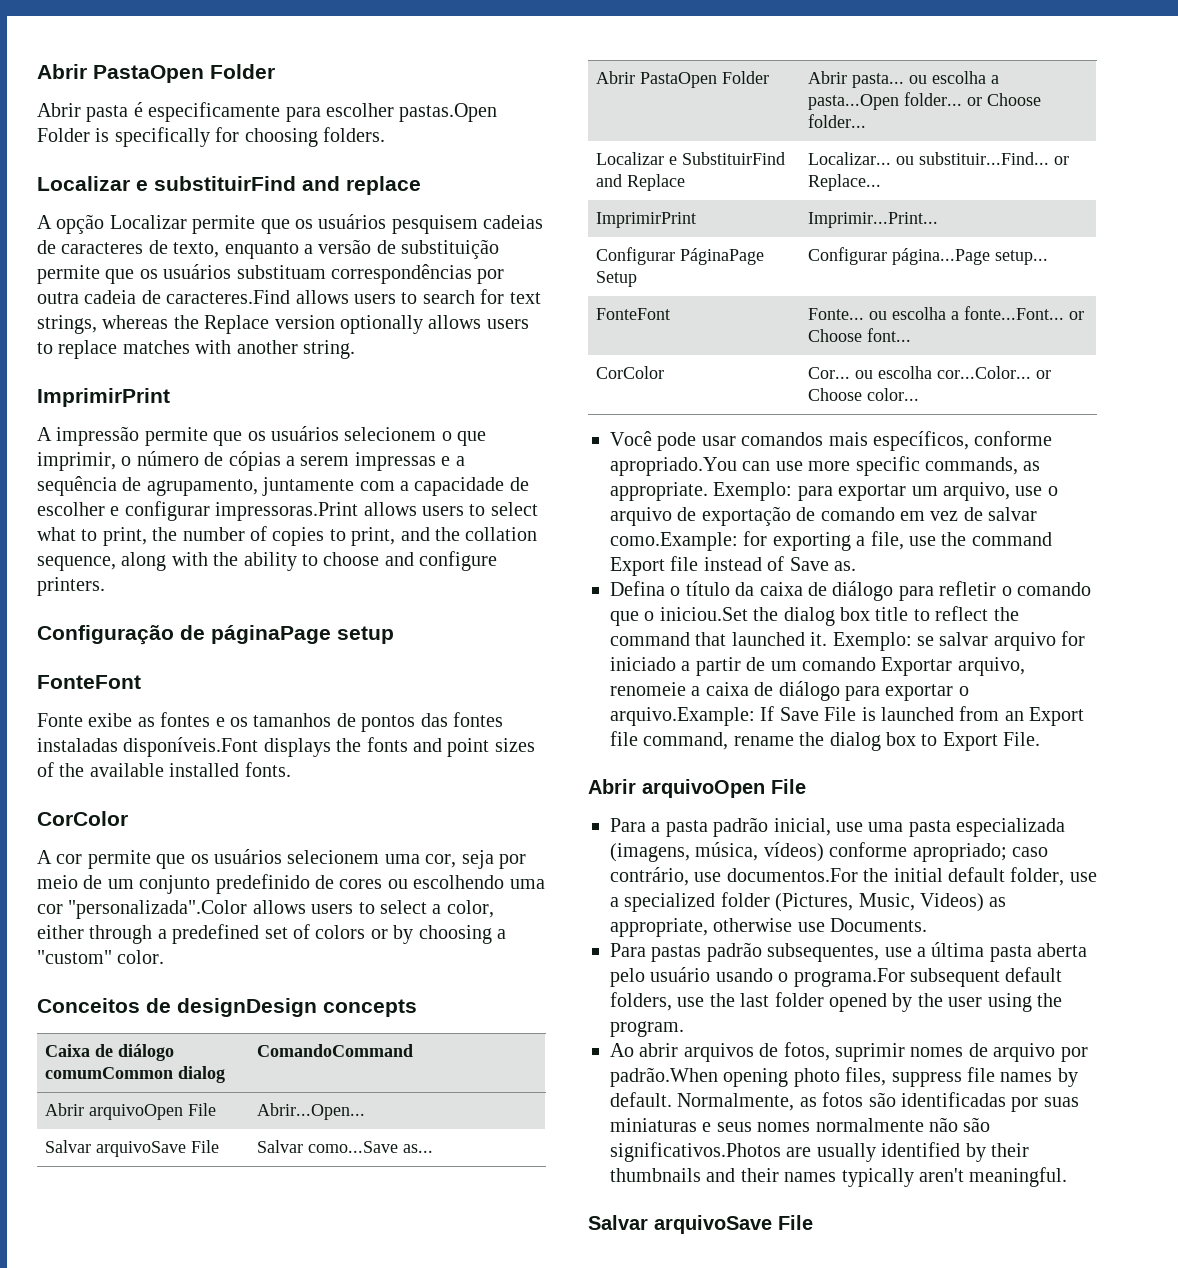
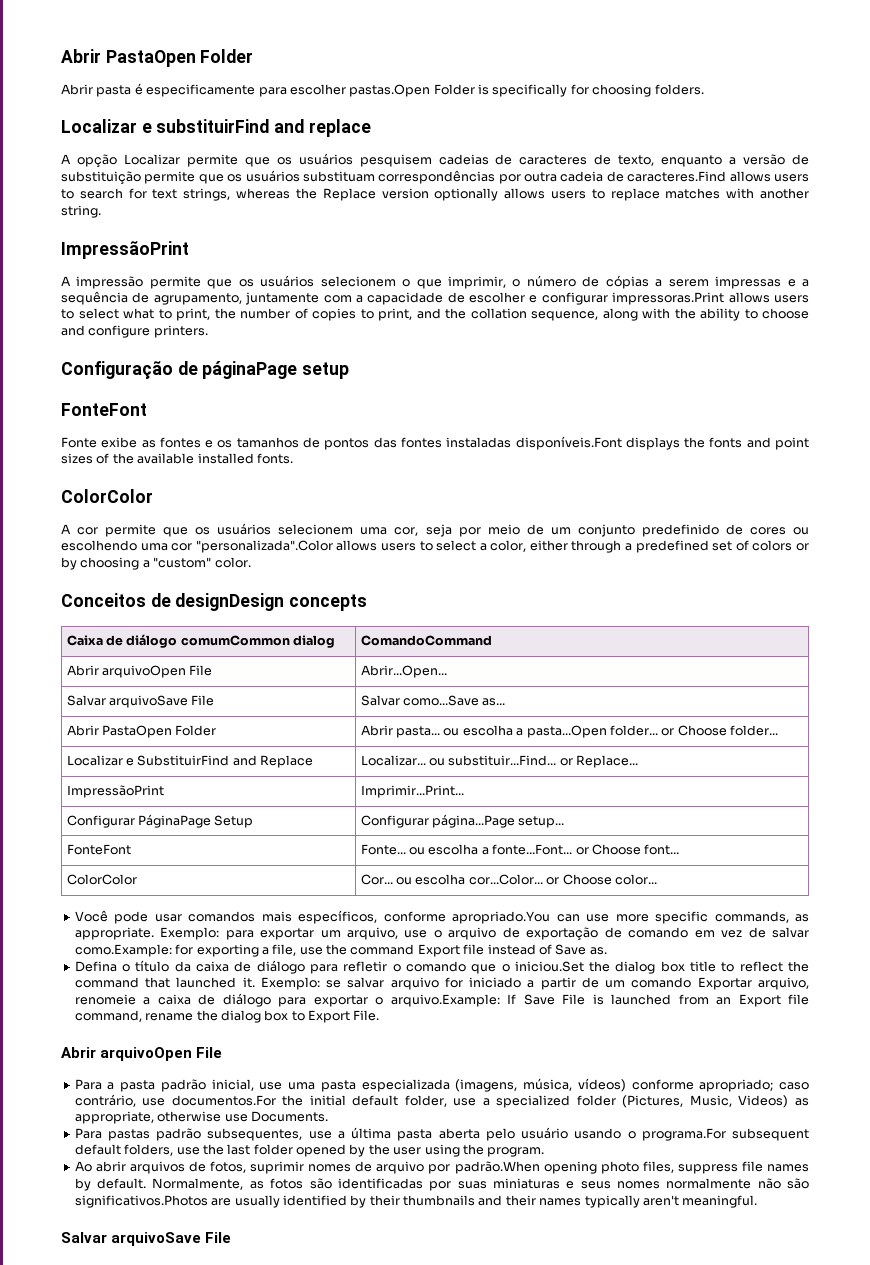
  A opção Localizar permite que os usuários pesquisem cadeias de caracteres de texto, enquanto a versão de substituição permite que os usuários substituam correspondências por outra cadeia de caracteres.Find allows users to search for text strings, whereas the Replace version optionally allows users to replace matches with another string.
- ImprimirPrint
+ ImpressãoPrint
  Fonte exibe as fontes e os tamanhos de pontos das fontes instaladas disponíveis.Font displays the fonts and point sizes of the available installed fonts.
- CorColor
+ ColorColor
- ImprimirPrint | Imprimir...Print...
+ ImpressãoPrint | Imprimir...Print...
- CorColor | Cor... ou escolha cor...Color... or Choose color...
+ ColorColor | Cor... ou escolha cor...Color... or Choose color...

